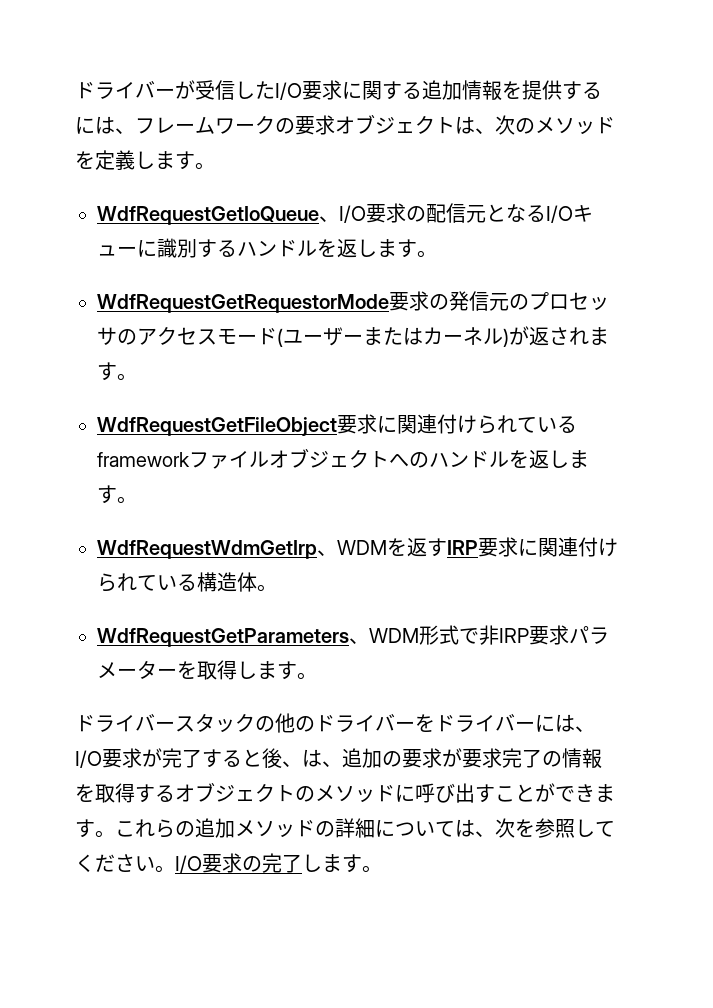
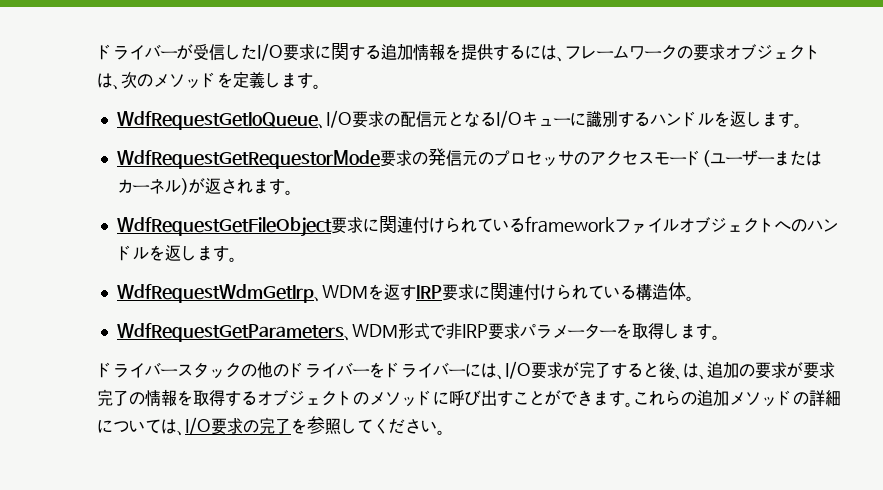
- これらの追加メソッドの詳細については、次を参照してください。I/O要求の完了します。
+ これらの追加メソッドの詳細については、I/O要求の完了を参照してください。

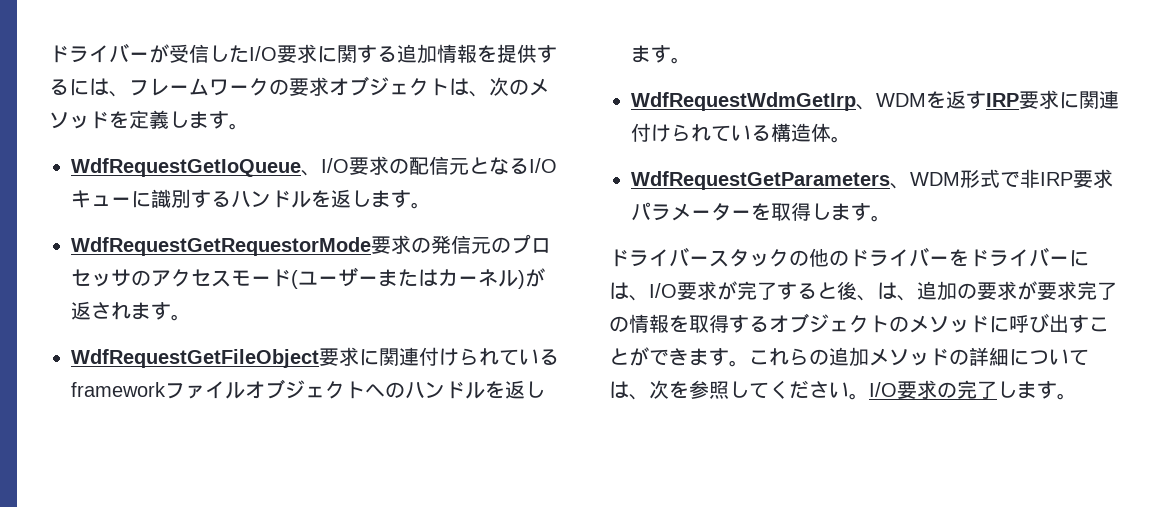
- これらの追加メソッドの詳細については、I/O要求の完了を参照してください。
+ これらの追加メソッドの詳細については、次を参照してください。
+ I/O要求の完了します。

